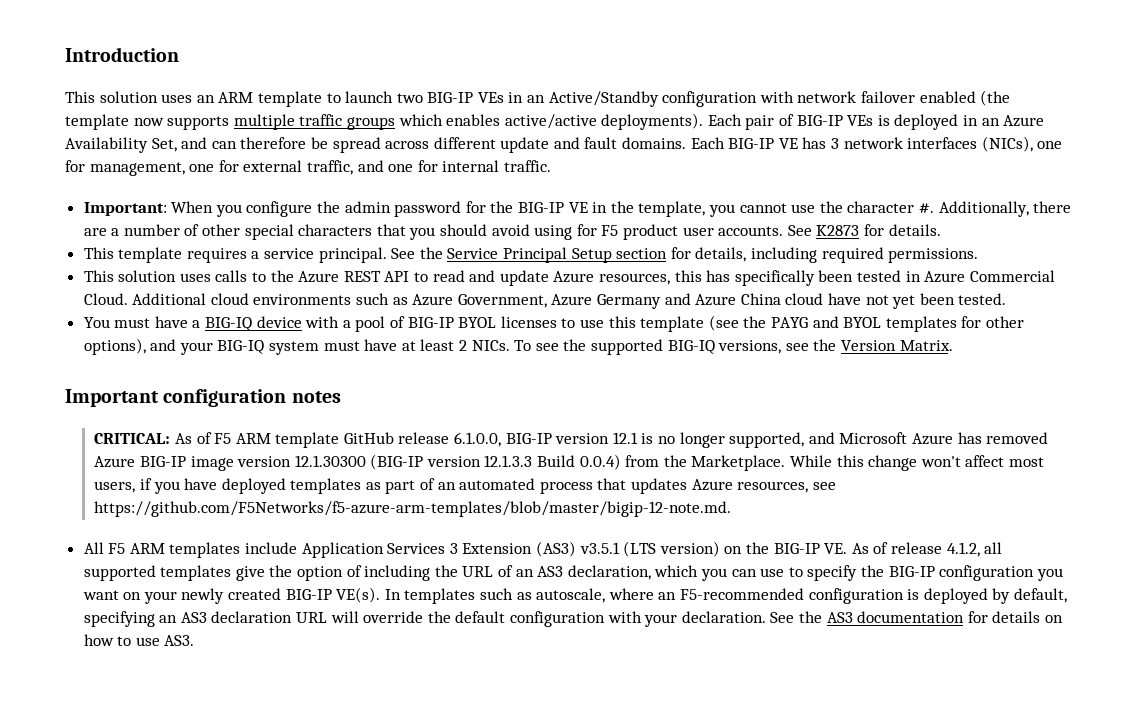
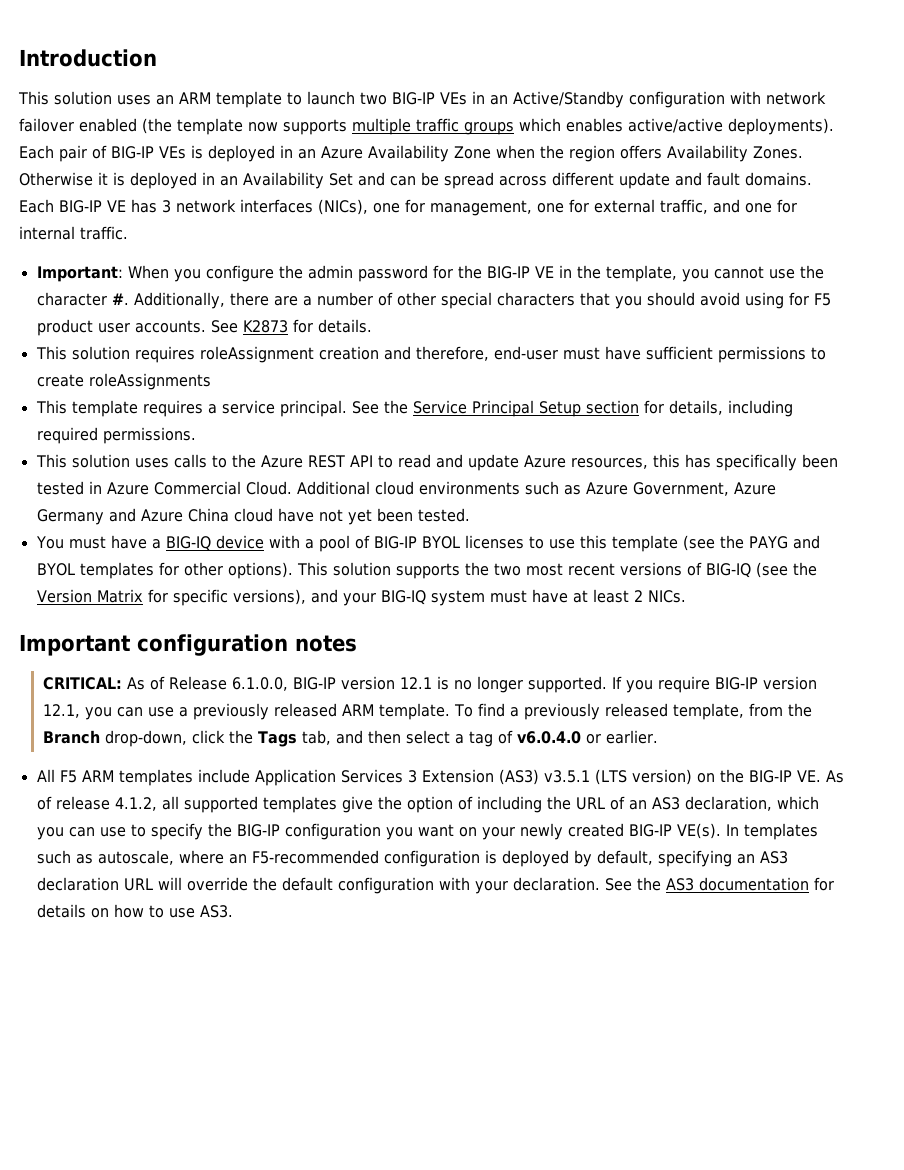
- Each pair of BIG-IP VEs is deployed in an Azure Availability Set, and can therefore be spread across different update and fault domains.
+ Each pair of BIG-IP VEs is deployed in an Azure Availability Zone when the region offers Availability Zones. Otherwise it is deployed in an Availability Set and can be spread across different update and fault domains.
+ This solution requires roleAssignment creation and therefore, end-user must have sufficient permissions to create roleAssignments
- You must have a BIG-IQ device with a pool of BIG-IP BYOL licenses to use this template (see the PAYG and BYOL templates for other options), and your BIG-IQ system must have at least 2 NICs. To see the supported BIG-IQ versions, see the Version Matrix.
+ You must have a BIG-IQ device with a pool of BIG-IP BYOL licenses to use this template (see the PAYG and BYOL templates for other options). This solution supports the two most recent versions of BIG-IQ (see the Version Matrix for specific versions), and your BIG-IQ system must have at least 2 NICs.
- CRITICAL: As of F5 ARM template GitHub release 6.1.0.0, BIG-IP version 12.1 is no longer supported, and Microsoft Azure has removed Azure BIG-IP image version 12.1.30300 (BIG-IP version 12.1.3.3 Build 0.0.4) from the Marketplace. While this change won't affect most users, if you have deployed templates as part of an automated process that updates Azure resources, see https://github.com/F5Networks/f5-azure-arm-templates/blob/master/bigip-12-note.md.
+ CRITICAL: As of Release 6.1.0.0, BIG-IP version 12.1 is no longer supported. If you require BIG-IP version 12.1, you can use a previously released ARM template. To find a previously released template, from the Branch drop-down, click the Tags tab, and then select a tag of v6.0.4.0 or earlier.

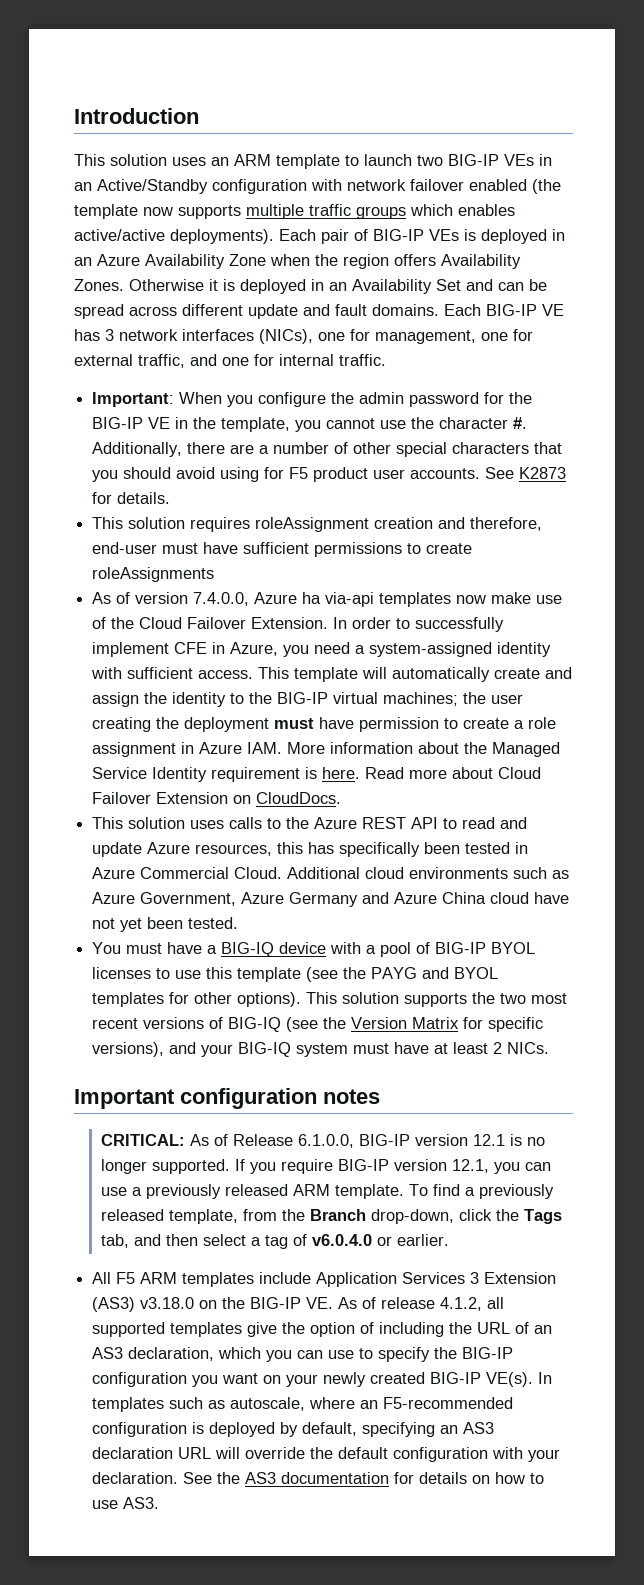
- This template requires a service principal. See the Service Principal Setup section for details, including required permissions.
+ As of version 7.4.0.0, Azure ha via-api templates now make use of the Cloud Failover Extension. In order to successfully implement CFE in Azure, you need a system-assigned identity with sufficient access. This template will automatically create and assign the identity to the BIG-IP virtual machines; the user creating the deployment must have permission to create a role assignment in Azure IAM. More information about the Managed Service Identity requirement is here. Read more about Cloud Failover Extension on CloudDocs.
- All F5 ARM templates include Application Services 3 Extension (AS3) v3.5.1 (LTS version) on the BIG-IP VE. As of release 4.1.2, all supported templates give the option of including the URL of an AS3 declaration, which you can use to specify the BIG-IP configuration you want on your newly created BIG-IP VE(s).
+ All F5 ARM templates include Application Services 3 Extension (AS3) v3.18.0 on the BIG-IP VE. As of release 4.1.2, all supported templates give the option of including the URL of an AS3 declaration, which you can use to specify the BIG-IP configuration you want on your newly created BIG-IP VE(s).

